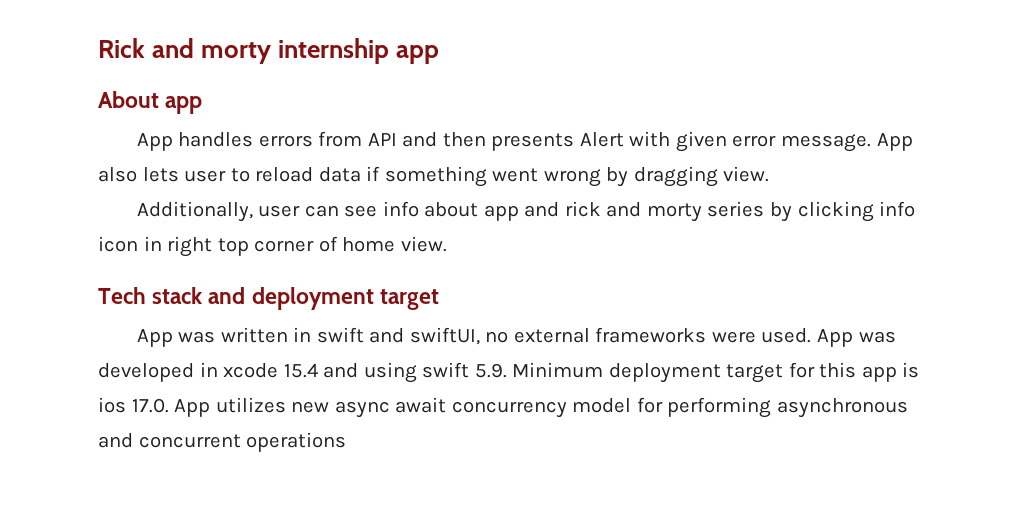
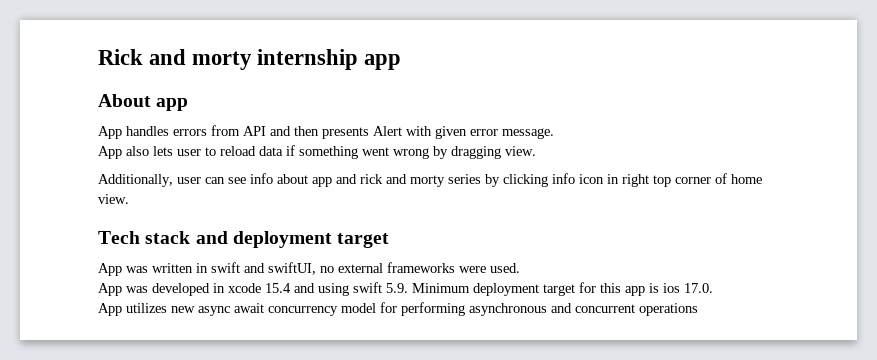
- App handles errors from API and then presents Alert with given error message. App also lets user to reload data if something went wrong by dragging view.
+ App handles errors from API and then presents Alert with given error message.
+ App also lets user to reload data if something went wrong by dragging view.
- App was written in swift and swiftUI, no external frameworks were used. App was developed in xcode 15.4 and using swift 5.9. Minimum deployment target for this app is ios 17.0. App utilizes new async await concurrency model for performing asynchronous and concurrent operations
+ App was written in swift and swiftUI, no external frameworks were used.
+ App was developed in xcode 15.4 and using swift 5.9. Minimum deployment target for this app is ios 17.0.
+ App utilizes new async await concurrency model for performing asynchronous and concurrent operations

